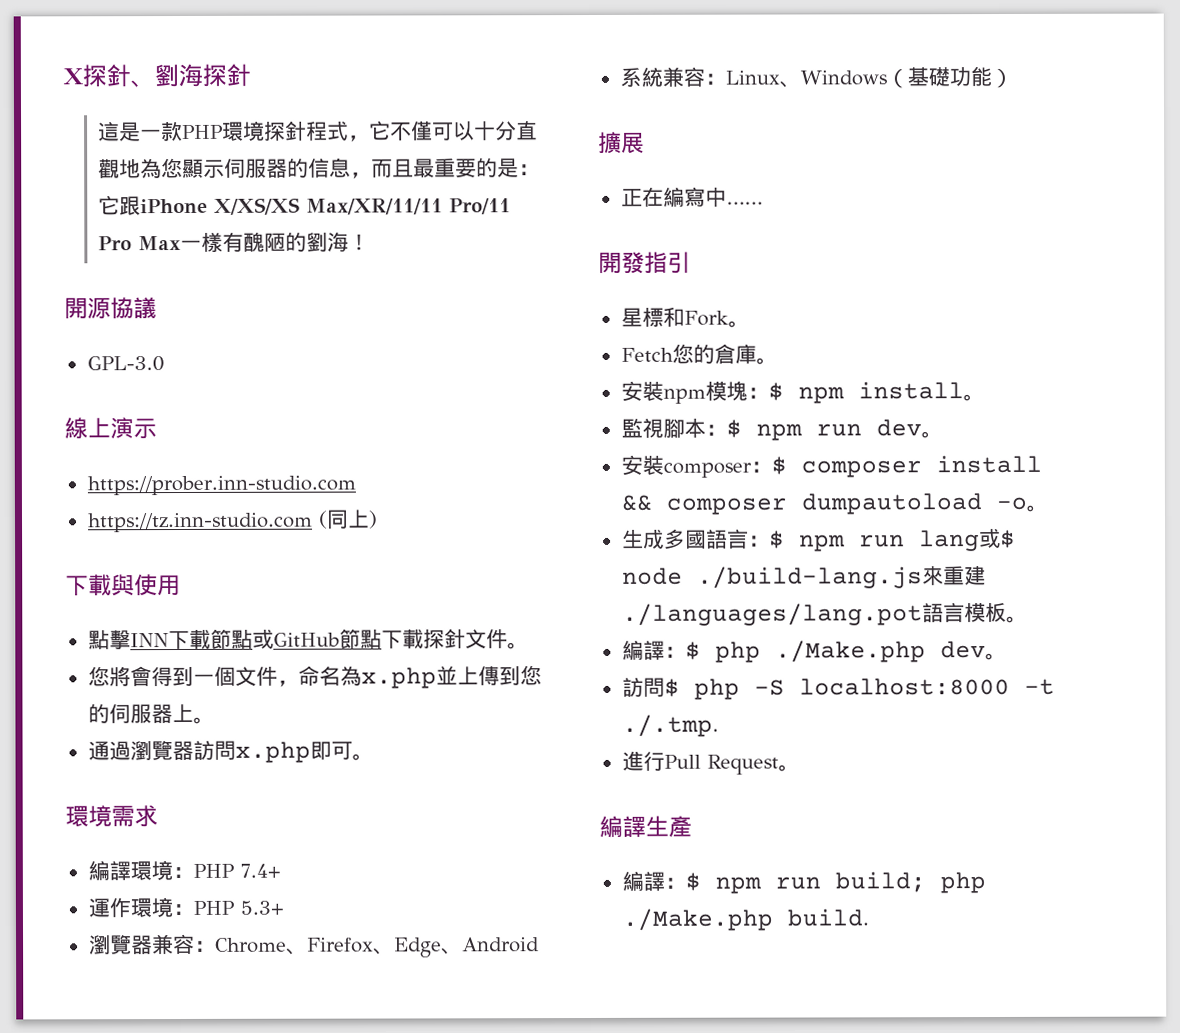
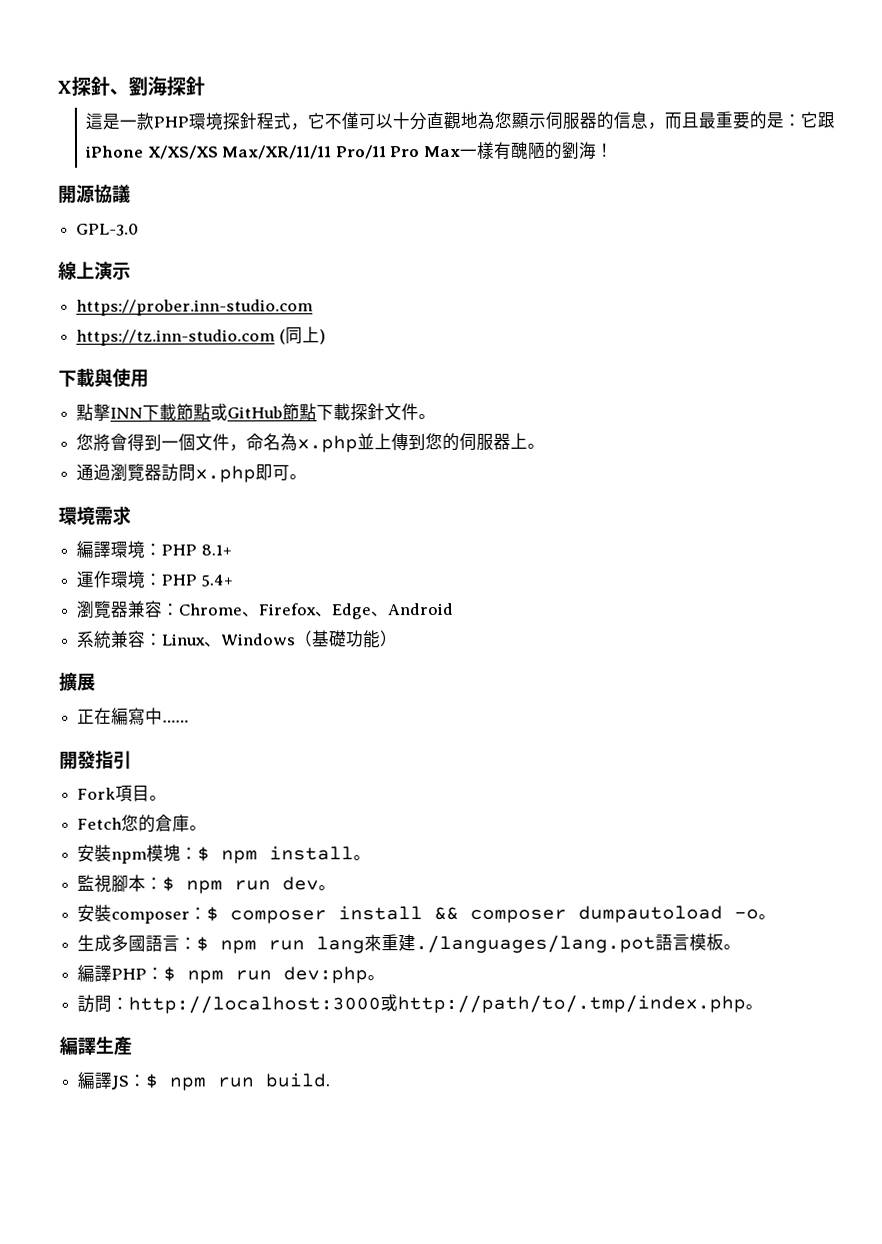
- 編譯環境：PHP 7.4+
+ 編譯環境：PHP 8.1+
- 運作環境：PHP 5.3+
+ 運作環境：PHP 5.4+
- 星標和Fork。
+ Fork項目。
- 生成多國語言：$ npm run lang或$ node ./build-lang.js來重建./languages/lang.pot語言模板。
+ 生成多國語言：$ npm run lang來重建./languages/lang.pot語言模板。
- 編譯：$ php ./Make.php dev。
- 訪問$ php -S localhost:8000 -t ./.tmp.
- 進行Pull Request。
+ 編譯PHP：$ npm run dev:php。
+ 訪問：http://localhost:3000或http://path/to/.tmp/index.php。
- 編譯：$ npm run build; php ./Make.php build.
+ 編譯JS：$ npm run build.

